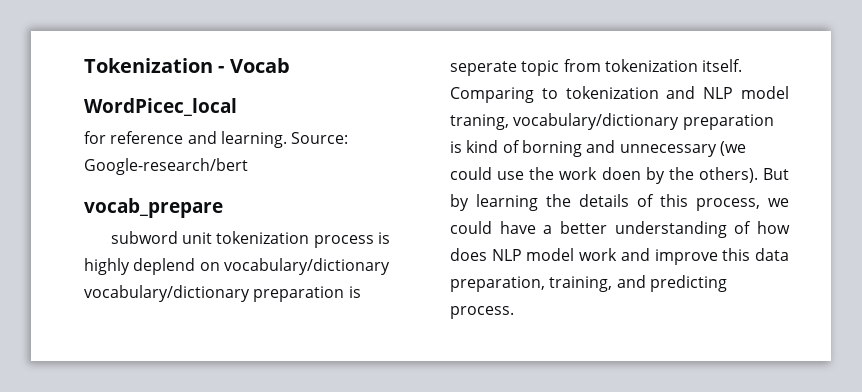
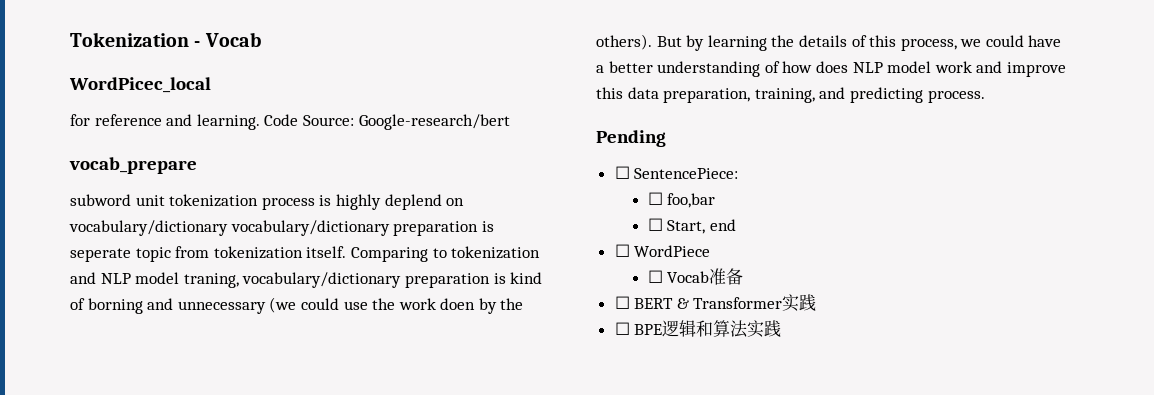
- Source: Google-research/bert
+ Code Source: Google-research/bert
+ Pending
+ ☐ SentencePiece:
+ ☐ foo,bar
+ ☐ Start, end
+ ☐ WordPiece
+ ☐ Vocab准备
+ ☐ BERT & Transformer实践
+ ☐ BPE逻辑和算法实践

